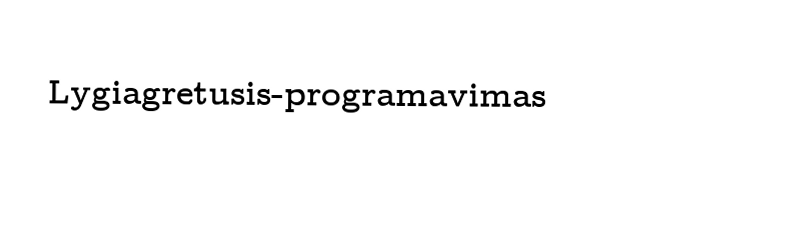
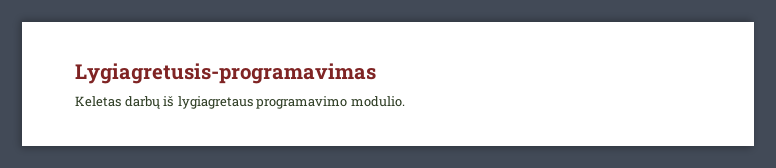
+ Keletas darbų iš lygiagretaus programavimo modulio.

